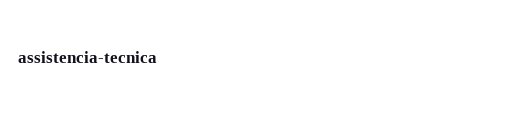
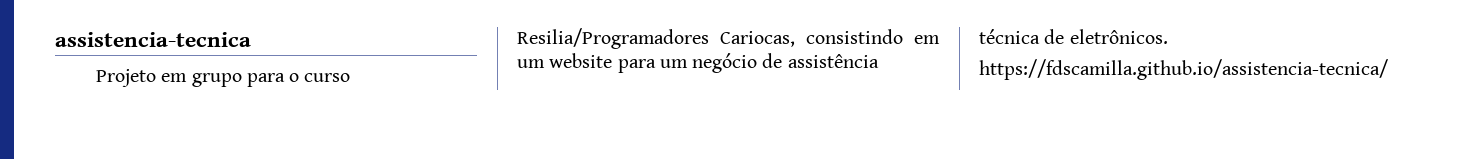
+ Projeto em grupo para o curso Resilia/Programadores Cariocas, consistindo em um website para um negócio de assistência técnica de eletrônicos.
+ https://fdscamilla.github.io/assistencia-tecnica/

